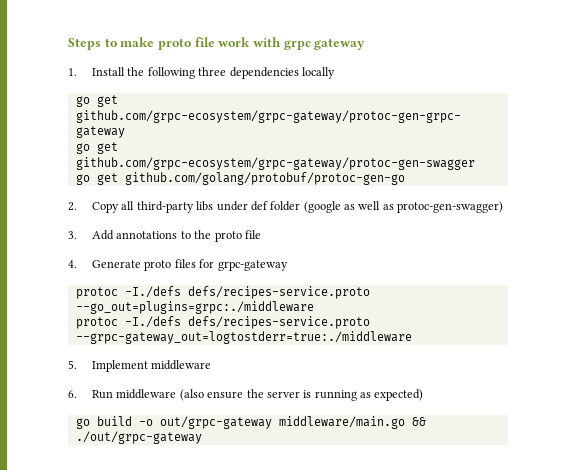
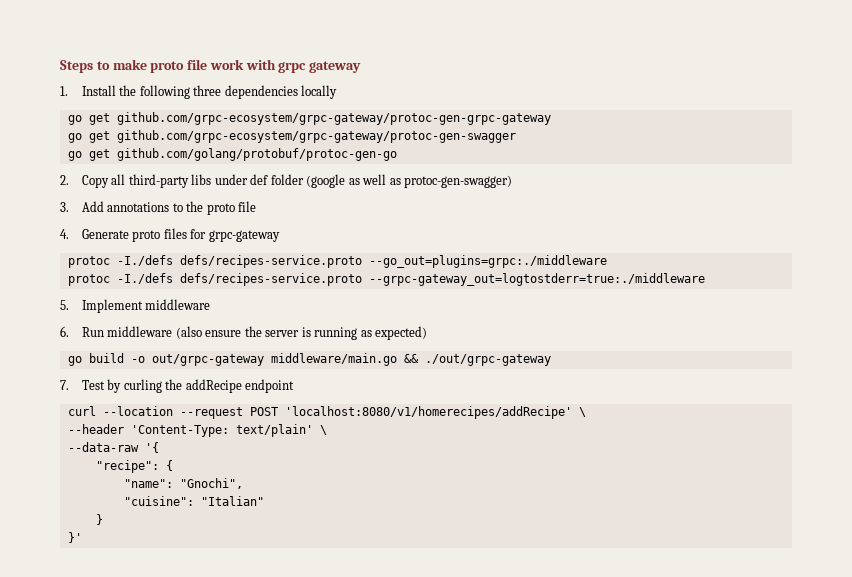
+ 7. Test by curling the addRecipe endpoint
+ curl --location --request POST 'localhost:8080/v1/homerecipes/addRecipe' \
+ --header 'Content-Type: text/plain' \
+ --data-raw '{
+ "recipe": {
+ "name": "Gnochi",
+ "cuisine": "Italian"
+ }
+ }'

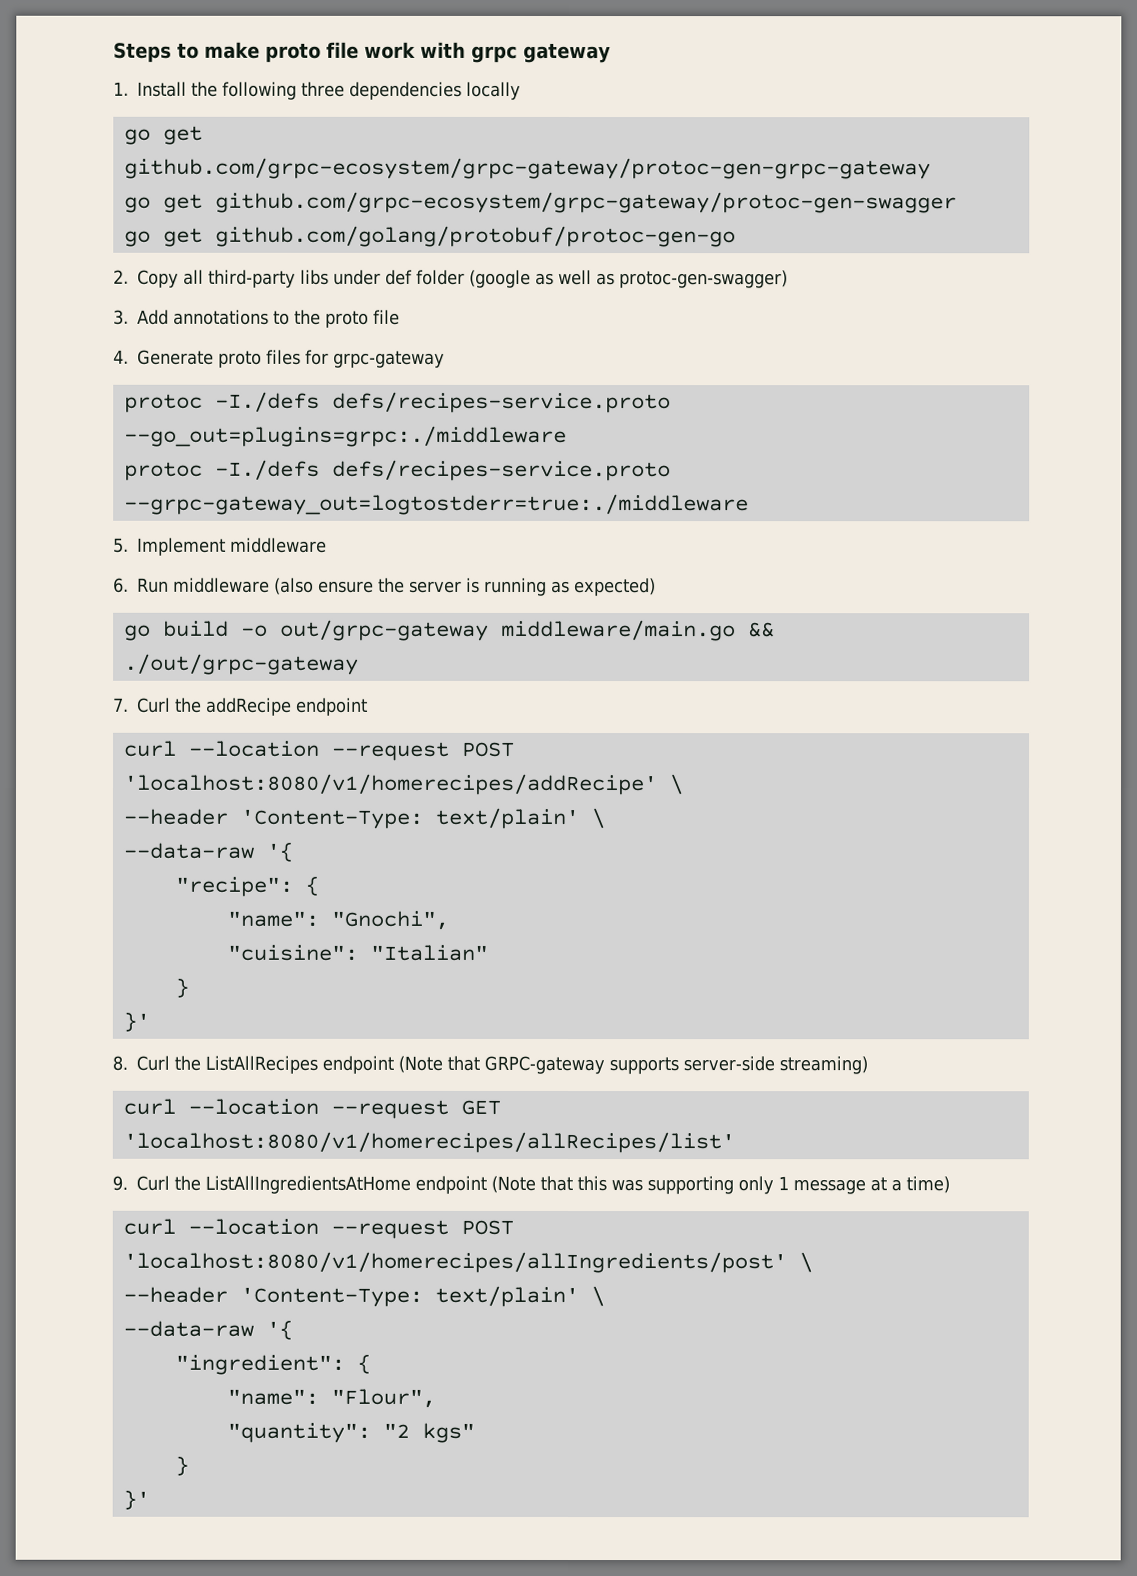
- 7. Test by curling the addRecipe endpoint
+ 7. Curl the addRecipe endpoint
+ 8. Curl the ListAllRecipes endpoint (Note that GRPC-gateway supports server-side streaming)
+ curl --location --request GET 'localhost:8080/v1/homerecipes/allRecipes/list'
+ 9. Curl the ListAllIngredientsAtHome endpoint (Note that this was supporting only 1 message at a time)
+ curl --location --request POST 'localhost:8080/v1/homerecipes/allIngredients/post' \
+ --header 'Content-Type: text/plain' \
+ --data-raw '{
+ "ingredient": {
+ "name": "Flour",
+ "quantity": "2 kgs"
+ }
+ }'

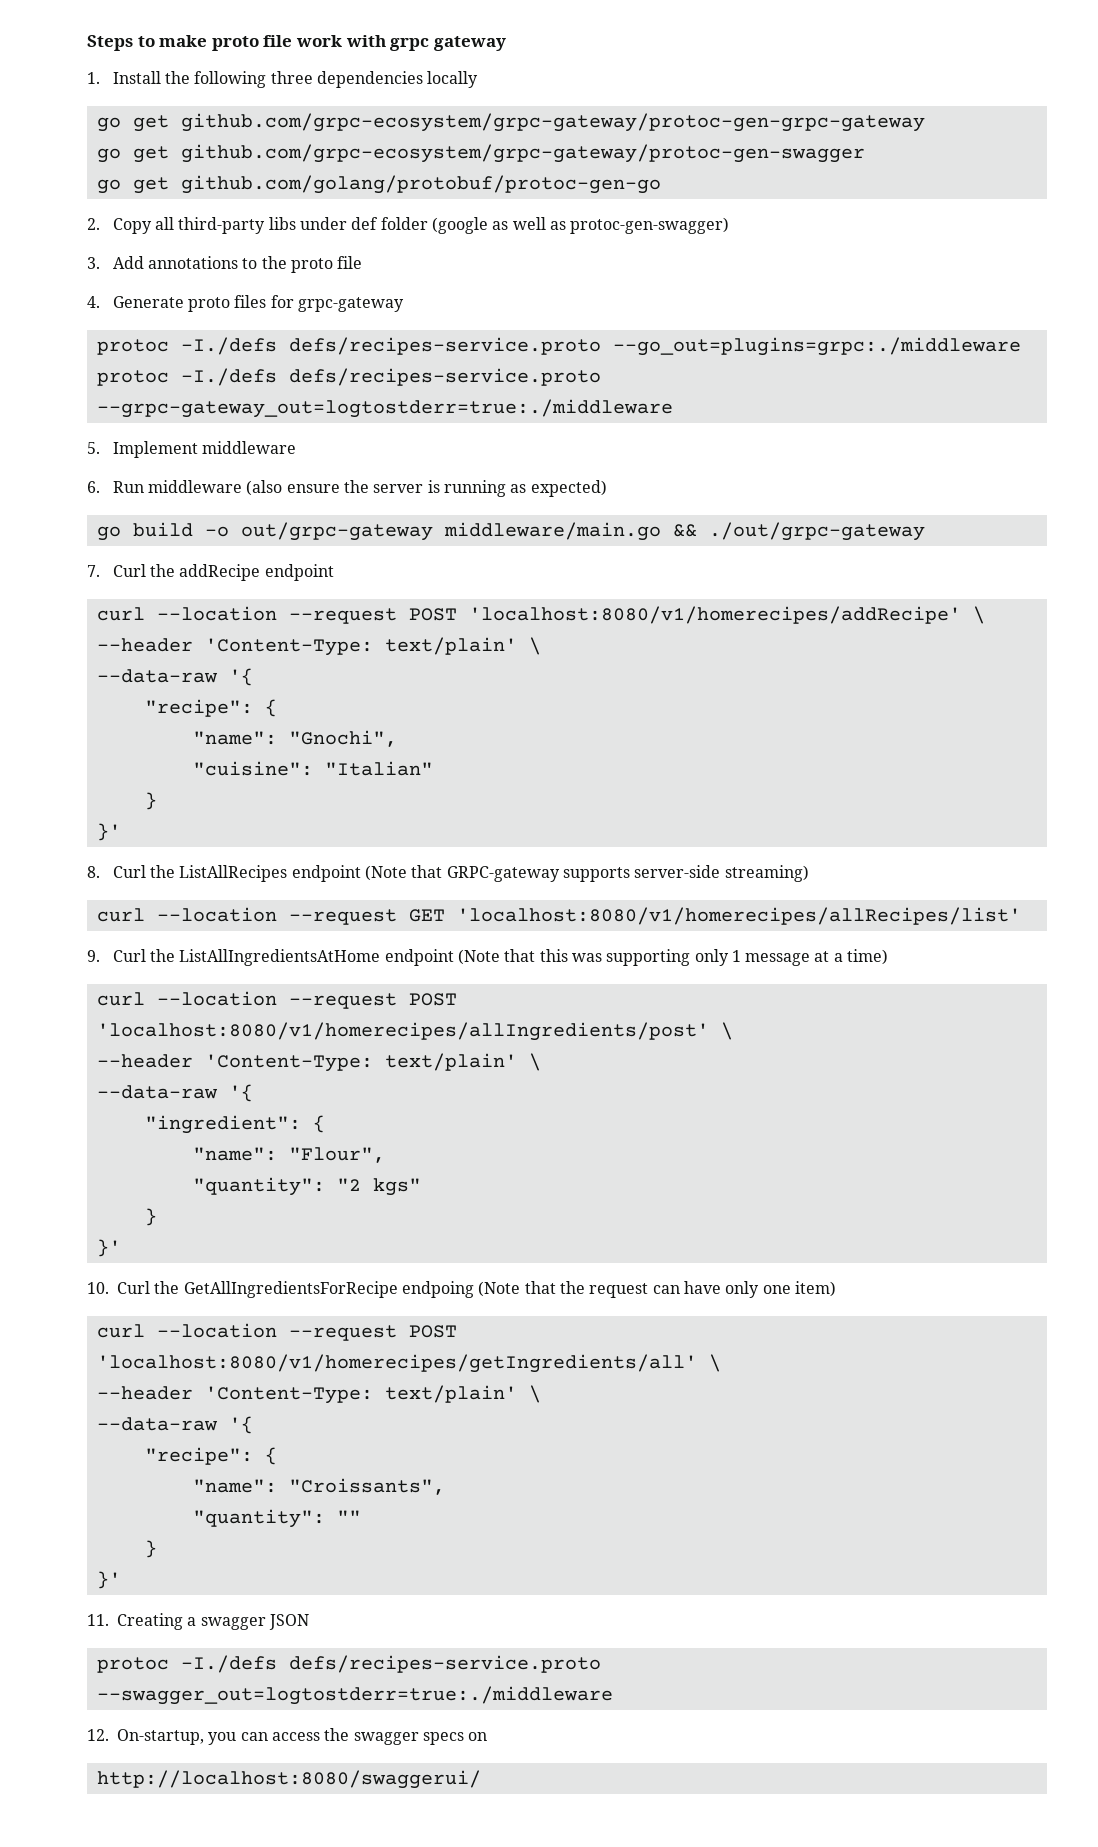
+ 10. Curl the GetAllIngredientsForRecipe endpoing (Note that the request can have only one item)
+ curl --location --request POST 'localhost:8080/v1/homerecipes/getIngredients/all' \
+ --header 'Content-Type: text/plain' \
+ --data-raw '{
+ "recipe": {
+ "name": "Croissants",
+ "quantity": ""
+ }
+ }'
+ 11. Creating a swagger JSON
+ protoc -I./defs defs/recipes-service.proto --swagger_out=logtostderr=true:./middleware
+ 12. On-startup, you can access the swagger specs on
+ http://localhost:8080/swaggerui/

